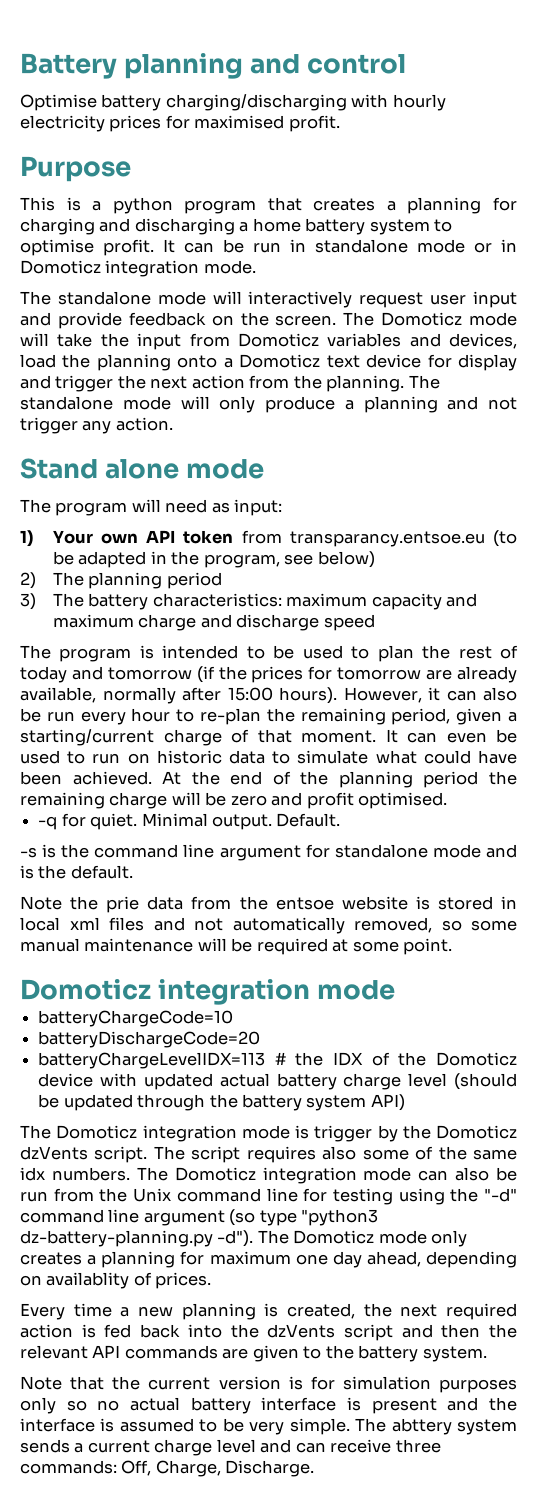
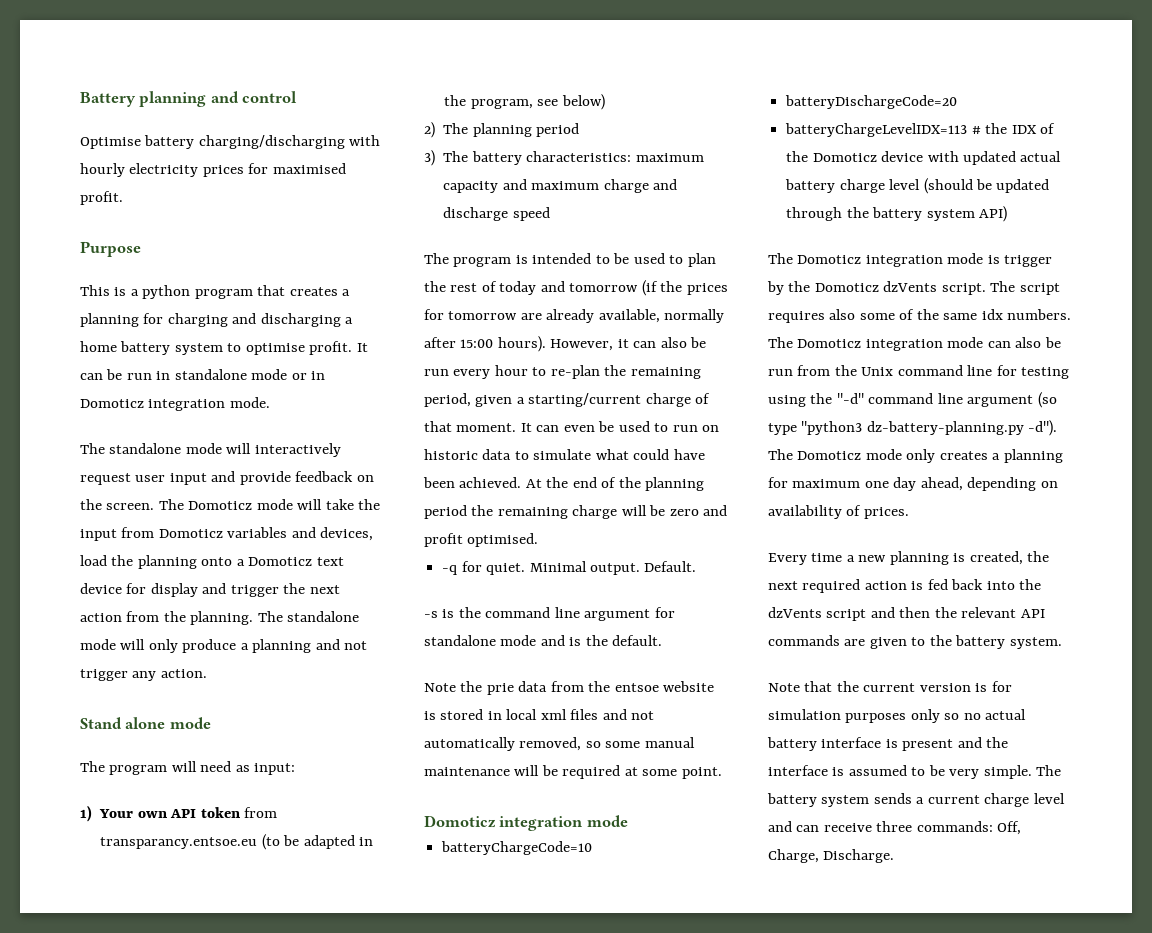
- The Domoticz mode only creates a planning for maximum one day ahead, depending on availablity of prices.
+ The Domoticz mode only creates a planning for maximum one day ahead, depending on availability of prices.
- The abttery system sends a current charge level and can receive three commands: Off, Charge, Discharge.
+ The battery system sends a current charge level and can receive three commands: Off, Charge, Discharge.

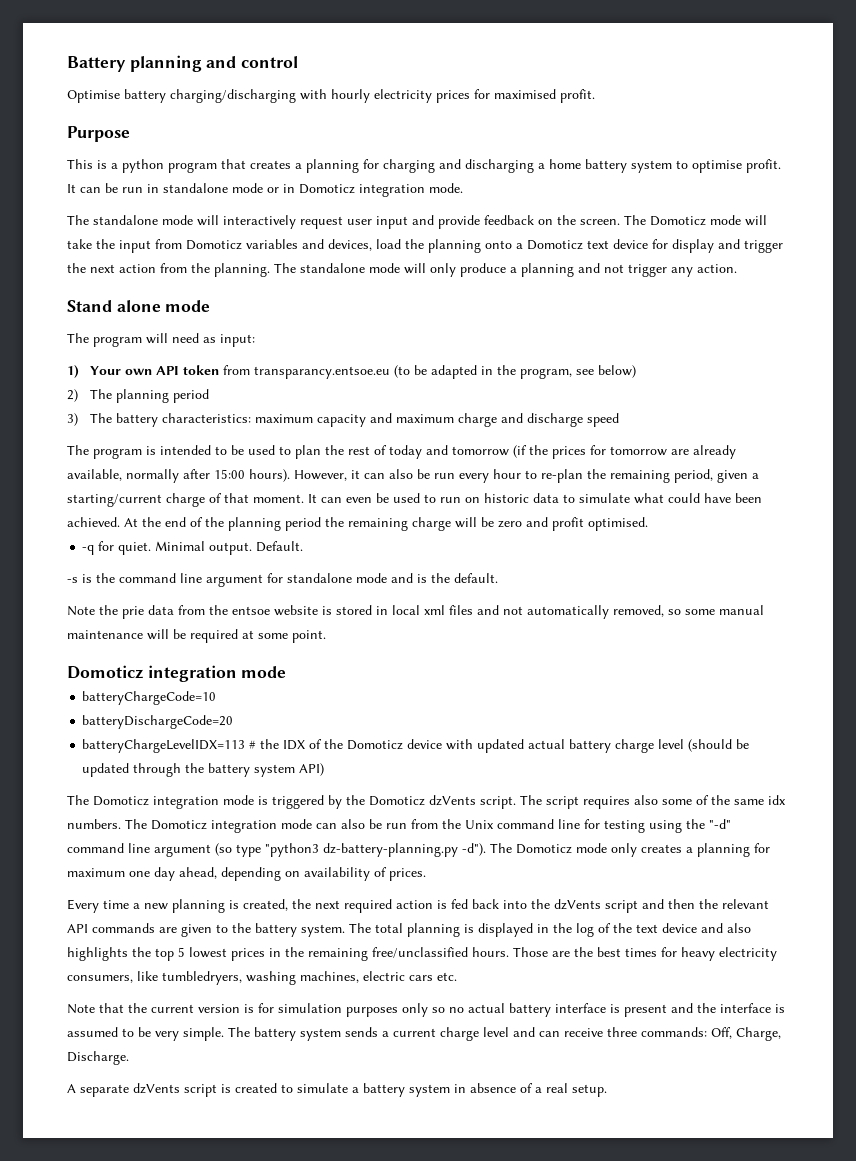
- The Domoticz integration mode is trigger by the Domoticz dzVents script.
+ The Domoticz integration mode is triggered by the Domoticz dzVents script.
+ The total planning is displayed in the log of the text device and also highlights the top 5 lowest prices in the remaining free/unclassified hours. Those are the best times for heavy electricity consumers, like tumbledryers, washing machines, electric cars etc.
+ A separate dzVents script is created to simulate a battery system in absence of a real setup.

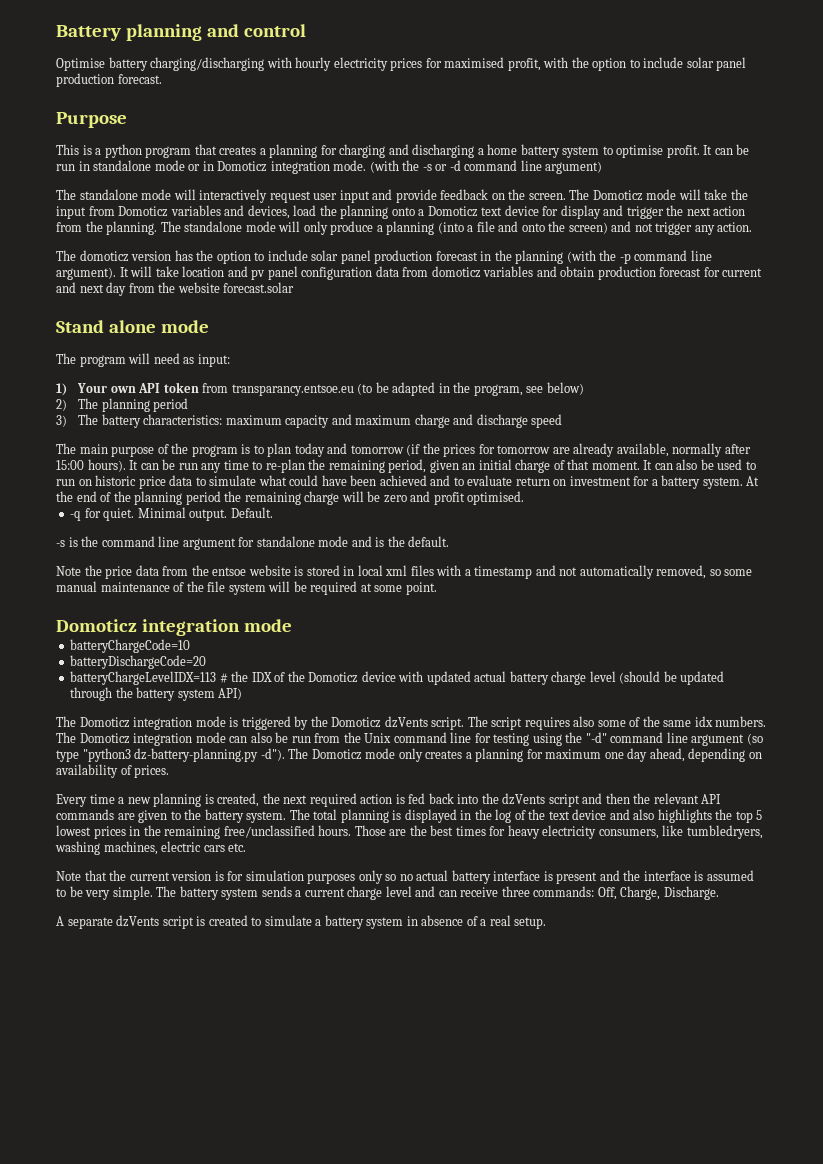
- Optimise battery charging/discharging with hourly electricity prices for maximised profit.
+ Optimise battery charging/discharging with hourly electricity prices for maximised profit, with the option to include solar panel production forecast.
+ (with the -s or -d command line argument)
- The standalone mode will only produce a planning and not trigger any action.
+ The standalone mode will only produce a planning (into a file and onto the screen) and not trigger any action.
+ The domoticz version has the option to include solar panel production forecast in the planning (with the -p command line argument). It will take location and pv panel configuration data from domoticz variables and obtain production forecast for current and next day from the website forecast.solar
- The program is intended to be used to plan the rest of today and tomorrow (if the prices for tomorrow are already available, normally after 15:00 hours).
+ The main purpose of the program is to plan today and tomorrow (if the prices for tomorrow are already available, normally after 15:00 hours).
- However, it can also be run every hour to re-plan the remaining period, given a starting/current charge of that moment.
+ It can be run any time to re-plan the remaining period, given an initial charge of that moment.
- It can even be used to run on historic data to simulate what could have been achieved.
+ It can also be used to run on historic price data to simulate what could have been achieved and to evaluate return on investment for a battery system.
- Note the prie data from the entsoe website is stored in local xml files and not automatically removed, so some manual maintenance will be required at some point.
+ Note the price data from the entsoe website is stored in local xml files with a timestamp and not automatically removed, so some manual maintenance of the file system will be required at some point.

